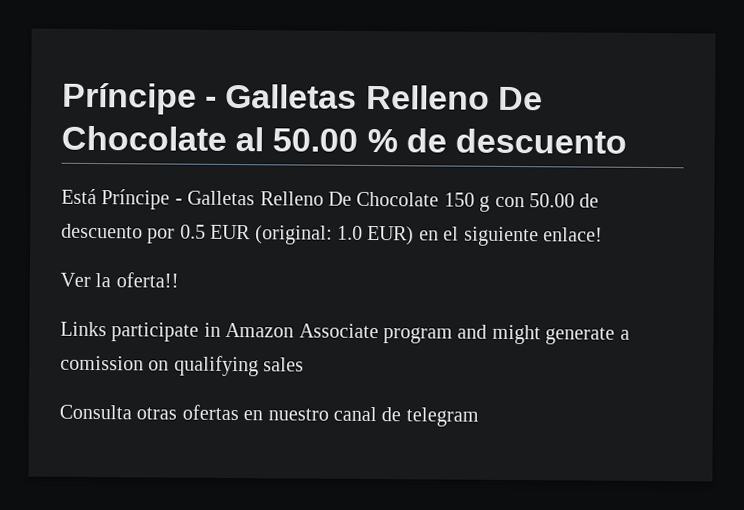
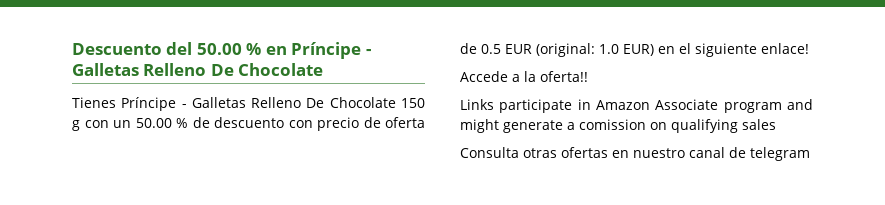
- Príncipe - Galletas Relleno De Chocolate al 50.00 % de descuento
- Está Príncipe - Galletas Relleno De Chocolate 150 g con 50.00 de descuento por 0.5 EUR (original: 1.0 EUR) en el siguiente enlace!
+ Descuento del 50.00 % en Príncipe - Galletas Relleno De Chocolate
+ Tienes Príncipe - Galletas Relleno De Chocolate 150 g con un 50.00 % de descuento con precio de oferta de 0.5 EUR (original: 1.0 EUR) en el siguiente enlace!
- Ver la oferta!!
+ Accede a la oferta!!

